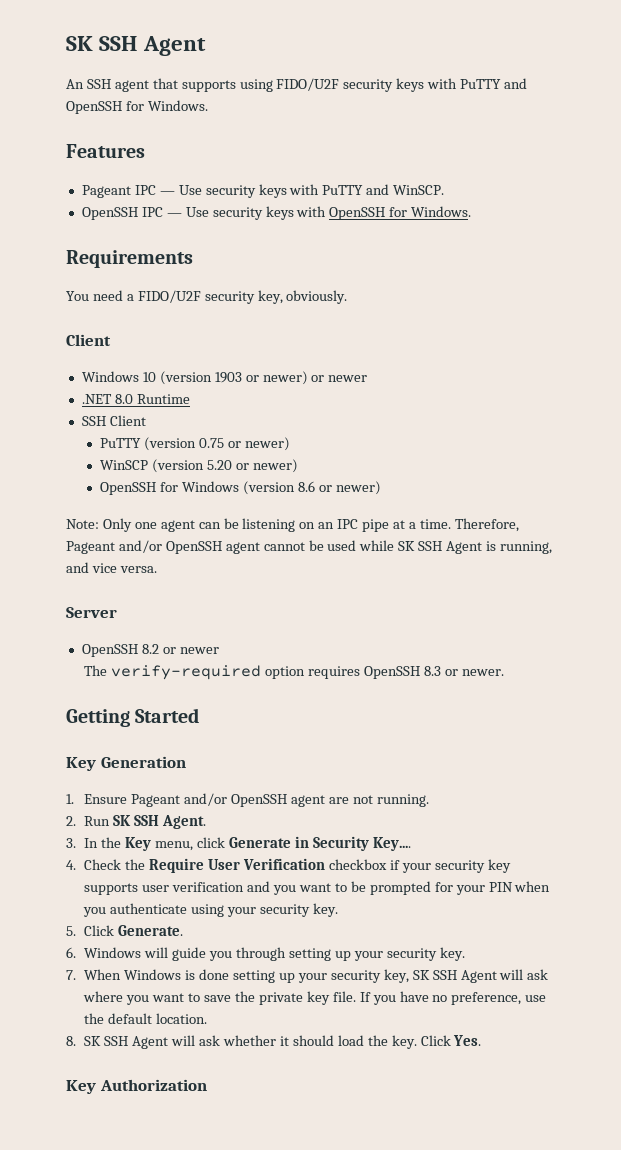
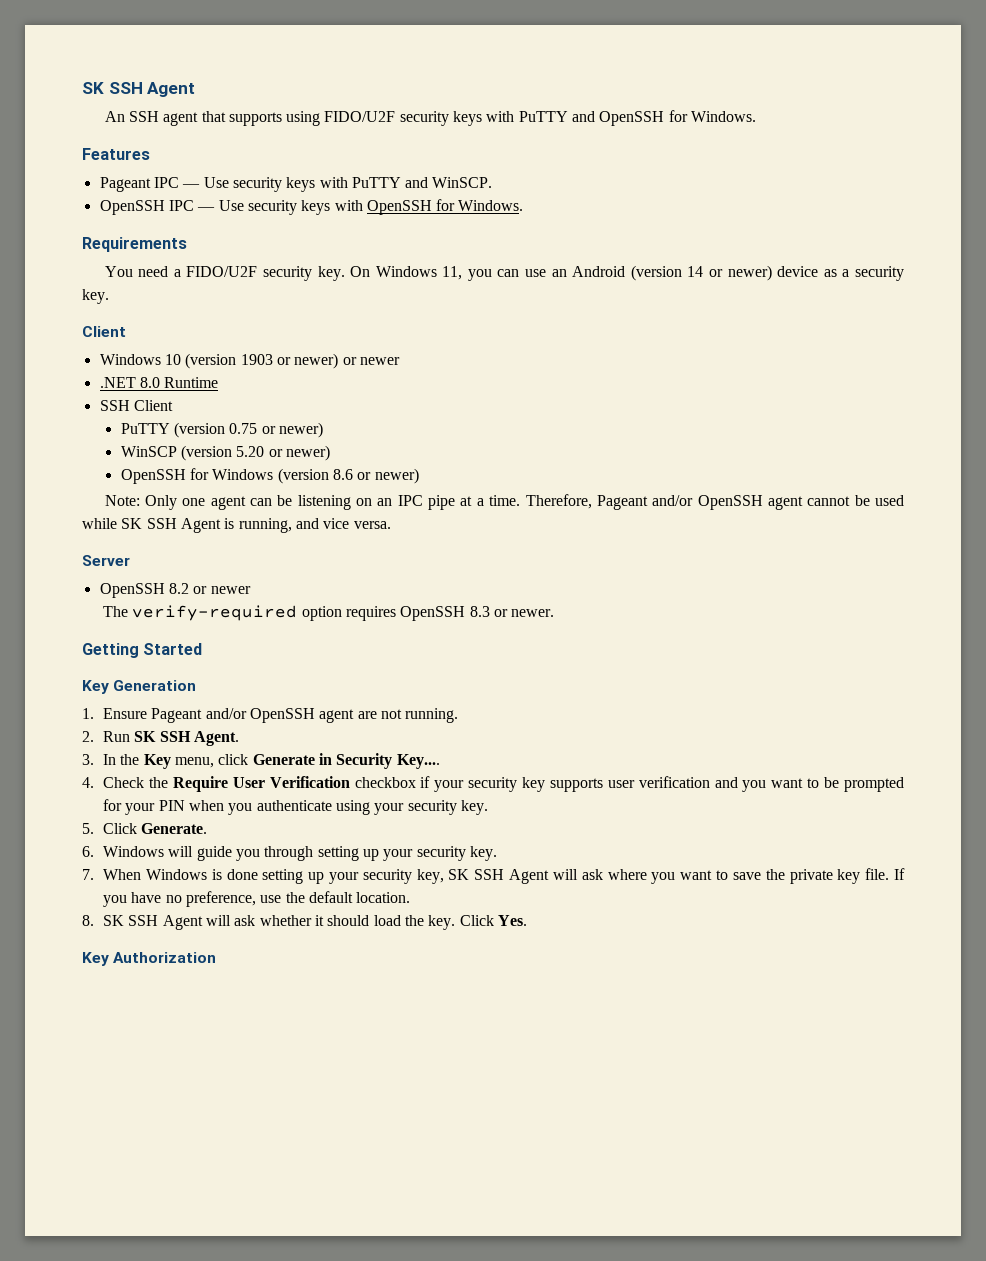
- You need a FIDO/U2F security key, obviously.
+ You need a FIDO/U2F security key. On Windows 11, you can use an Android (version 14 or newer) device as a security key.

